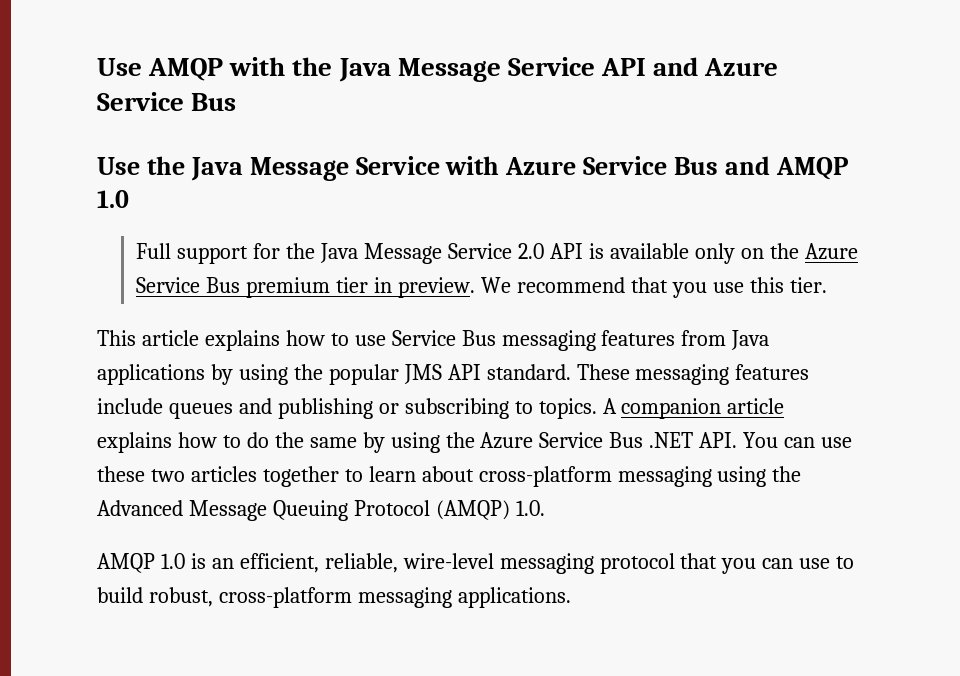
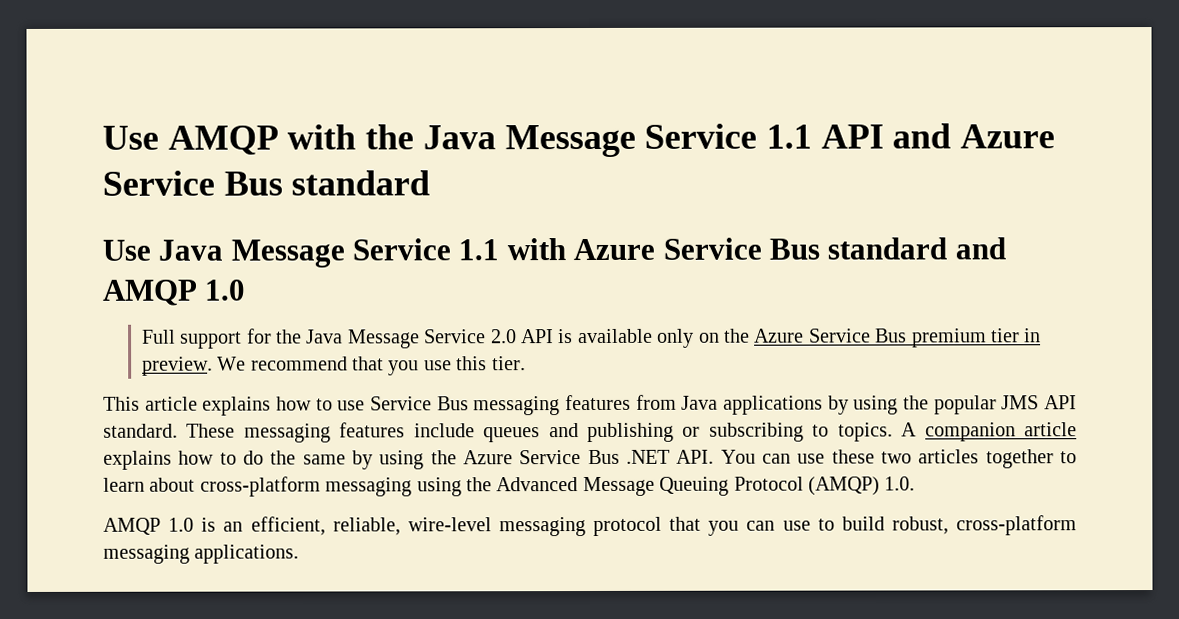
- Use AMQP with the Java Message Service API and Azure Service Bus
- Use the Java Message Service with Azure Service Bus and AMQP 1.0
+ Use AMQP with the Java Message Service 1.1 API and Azure Service Bus standard
+ Use Java Message Service 1.1 with Azure Service Bus standard and AMQP 1.0

